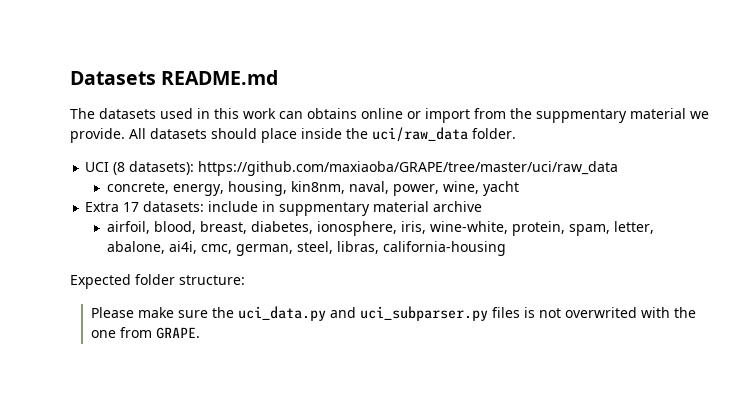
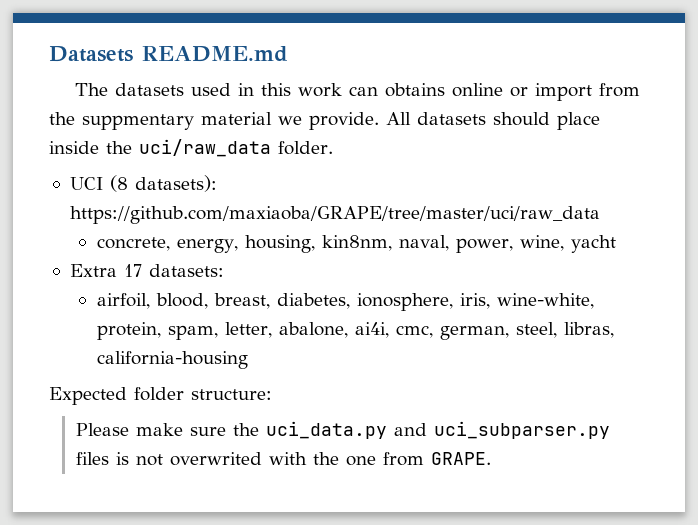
- Extra 17 datasets: include in suppmentary material archive
+ Extra 17 datasets:

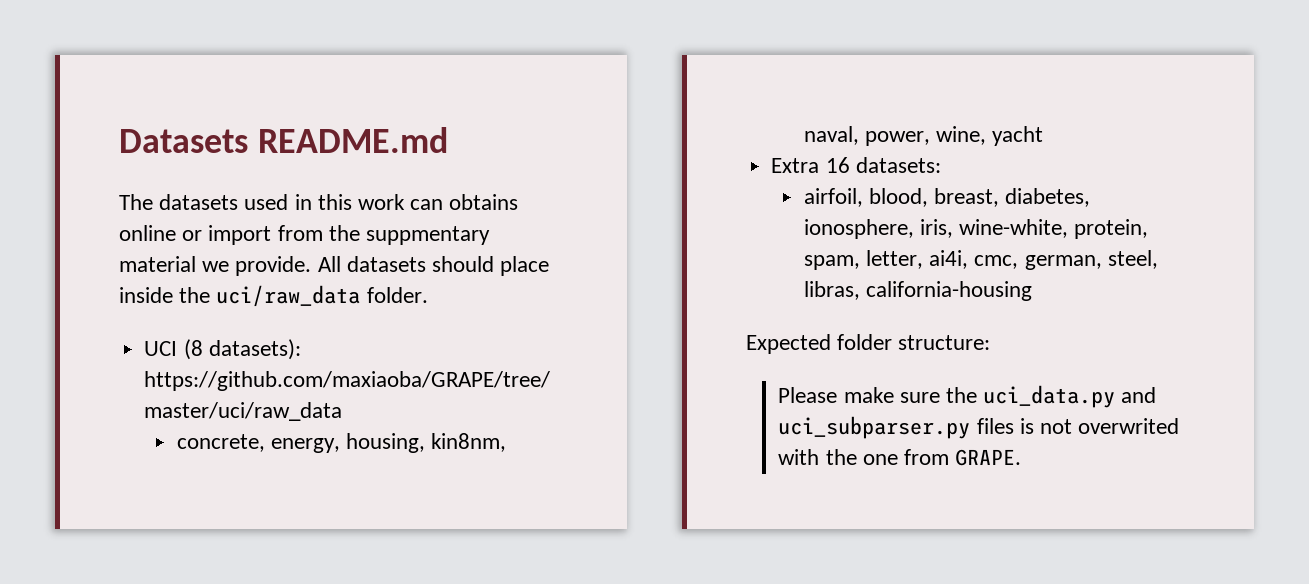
- Extra 17 datasets:
+ Extra 16 datasets:
- airfoil, blood, breast, diabetes, ionosphere, iris, wine-white, protein, spam, letter, abalone, ai4i, cmc, german, steel, libras, california-housing
+ airfoil, blood, breast, diabetes, ionosphere, iris, wine-white, protein, spam, letter, ai4i, cmc, german, steel, libras, california-housing

